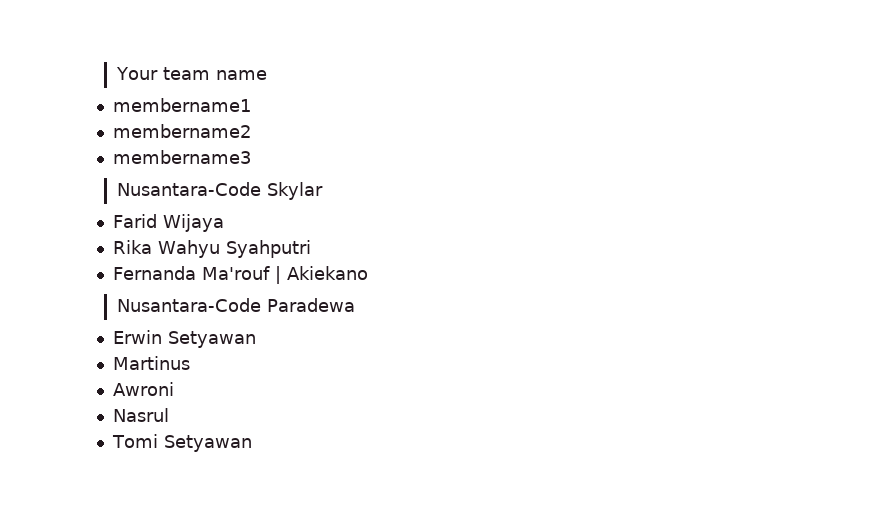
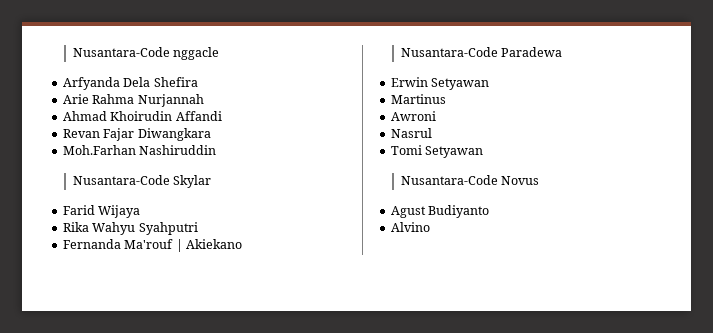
- Your team name
- membername1
- membername2
- membername3
+ Nusantara-Code nggacle
+ Arfyanda Dela Shefira
+ Arie Rahma Nurjannah
+ Ahmad Khoirudin Affandi
+ Revan Fajar Diwangkara
+ Moh.Farhan Nashiruddin
+ Nusantara-Code Novus
+ Agust Budiyanto
+ Alvino

